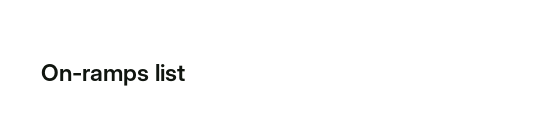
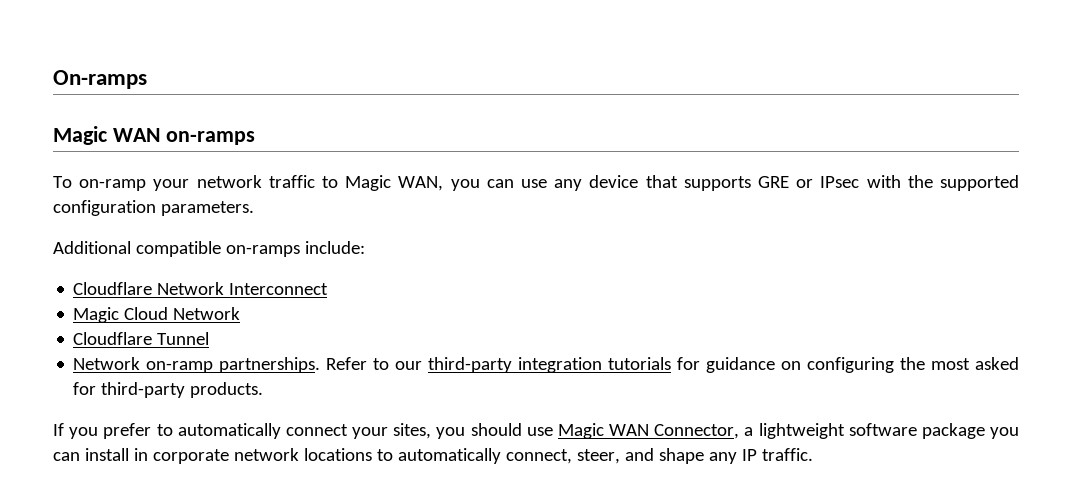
- On-ramps list
+ On-ramps
+ Magic WAN on-ramps
+ To on-ramp your network traffic to Magic WAN, you can use any device that supports GRE or IPsec with the supported configuration parameters.
+ Additional compatible on-ramps include:
+ Cloudflare Network Interconnect
+ Magic Cloud Network
+ Cloudflare Tunnel
+ Network on-ramp partnerships. Refer to our third-party integration tutorials for guidance on configuring the most asked for third-party products.
+ If you prefer to automatically connect your sites, you should use Magic WAN Connector, a lightweight software package you can install in corporate network locations to automatically connect, steer, and shape any IP traffic.

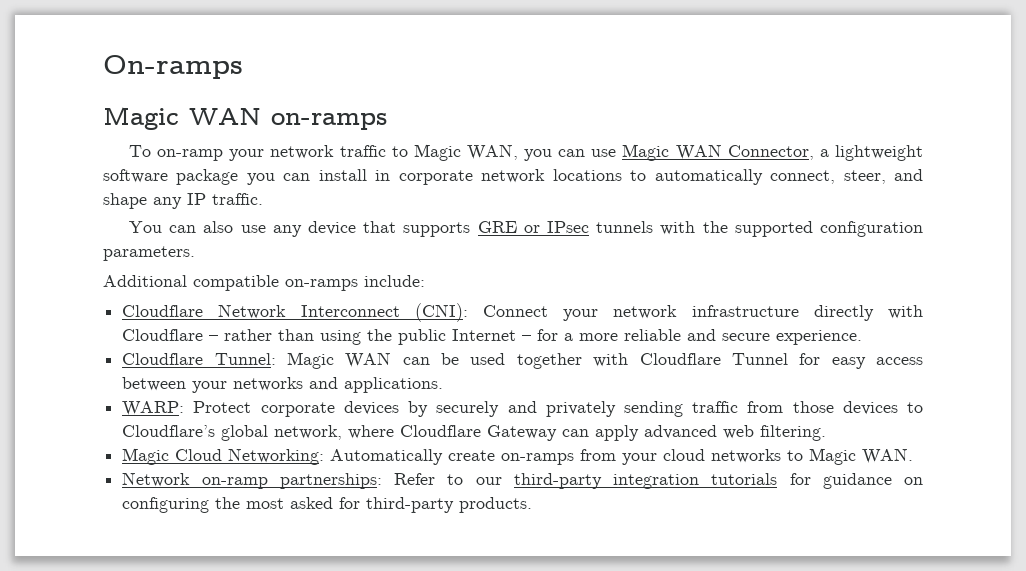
- To on-ramp your network traffic to Magic WAN, you can use any device that supports GRE or IPsec with the supported configuration parameters.
- Additional compatible on-ramps include:
- Cloudflare Network Interconnect
- Magic Cloud Network
- Cloudflare Tunnel
- Network on-ramp partnerships. Refer to our third-party integration tutorials for guidance on configuring the most asked for third-party products.
- If you prefer to automatically connect your sites, you should use Magic WAN Connector, a lightweight software package you can install in corporate network locations to automatically connect, steer, and shape any IP traffic.
+ To on-ramp your network traffic to Magic WAN, you can use Magic WAN Connector, a lightweight software package you can install in corporate network locations to automatically connect, steer, and shape any IP traffic.
+ You can also use any device that supports GRE or IPsec tunnels with the supported configuration parameters.
+ Additional compatible on-ramps include:
+ Cloudflare Network Interconnect (CNI): Connect your network infrastructure directly with Cloudflare – rather than using the public Internet – for a more reliable and secure experience.
+ Cloudflare Tunnel: Magic WAN can be used together with Cloudflare Tunnel for easy access between your networks and applications.
+ WARP: Protect corporate devices by securely and privately sending traffic from those devices to Cloudflare’s global network, where Cloudflare Gateway can apply advanced web filtering.
+ Magic Cloud Networking: Automatically create on-ramps from your cloud networks to Magic WAN.
+ Network on-ramp partnerships: Refer to our third-party integration tutorials for guidance on configuring the most asked for third-party products.

